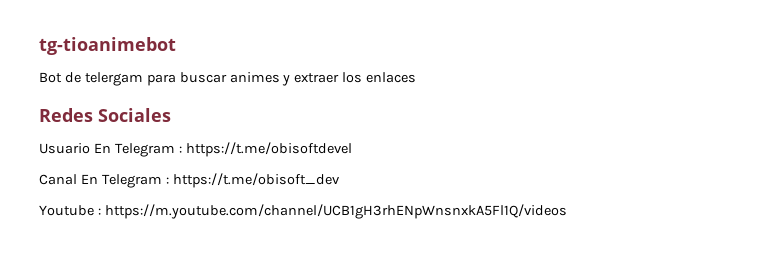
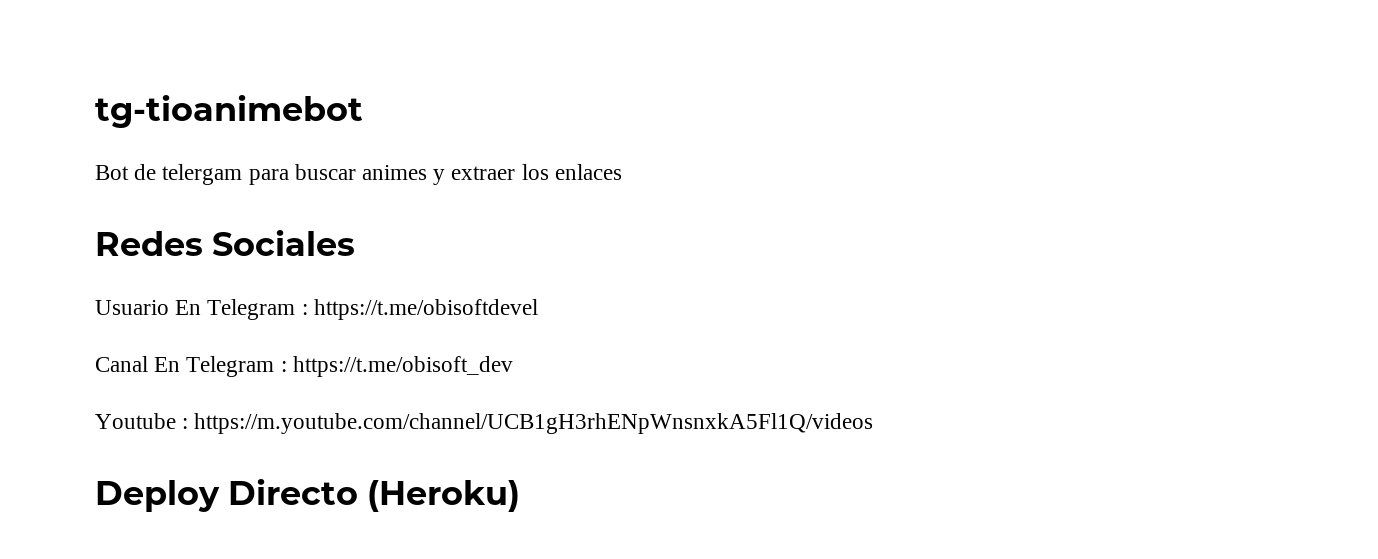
+ Deploy Directo (Heroku)

